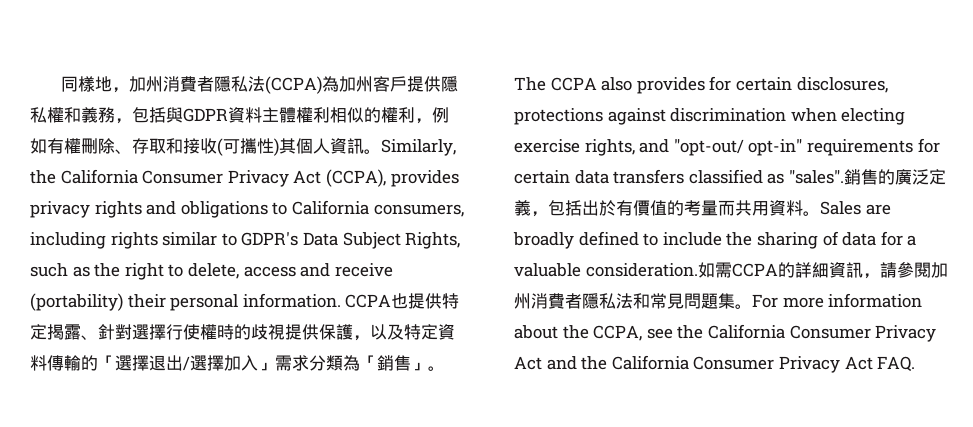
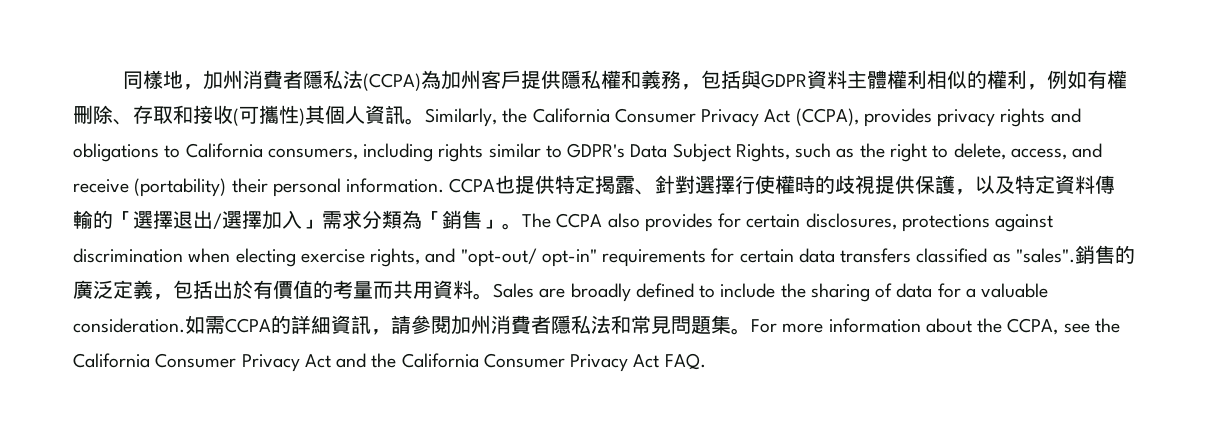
- Similarly, the California Consumer Privacy Act (CCPA), provides privacy rights and obligations to California consumers, including rights similar to GDPR's Data Subject Rights, such as the right to delete, access and receive (portability) their personal information.
+ Similarly, the California Consumer Privacy Act (CCPA), provides privacy rights and obligations to California consumers, including rights similar to GDPR's Data Subject Rights, such as the right to delete, access, and receive (portability) their personal information.

